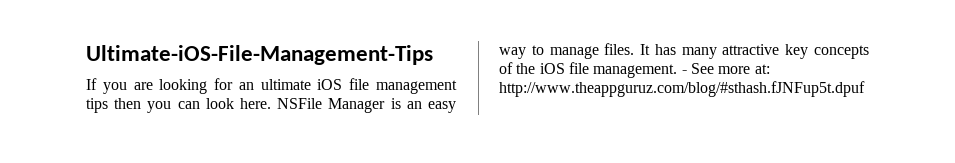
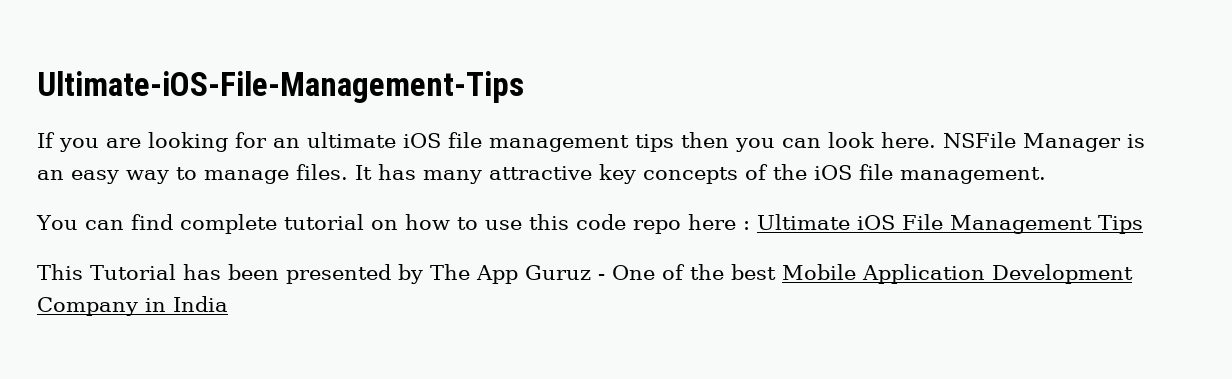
- It has many attractive key concepts of the iOS file management. - See more at: http://www.theappguruz.com/blog/#sthash.fJNFup5t.dpuf
+ It has many attractive key concepts of the iOS file management.
+ You can find complete tutorial on how to use this code repo here : Ultimate iOS File Management Tips
+ This Tutorial has been presented by The App Guruz - One of the best Mobile Application Development Company in India

